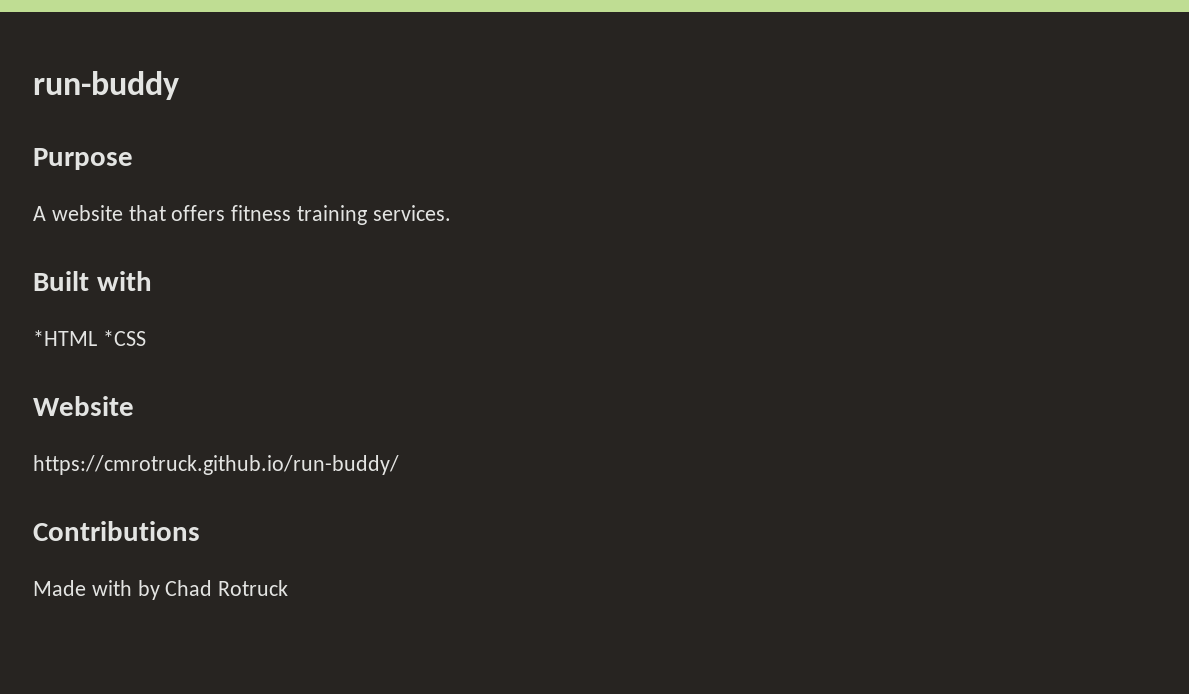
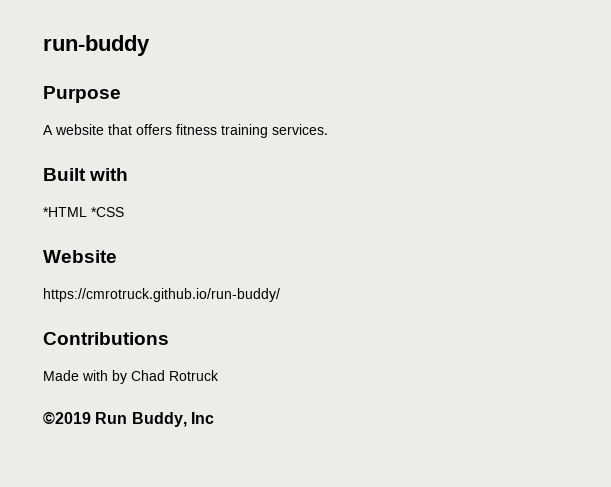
+ ©2019 Run Buddy, Inc

